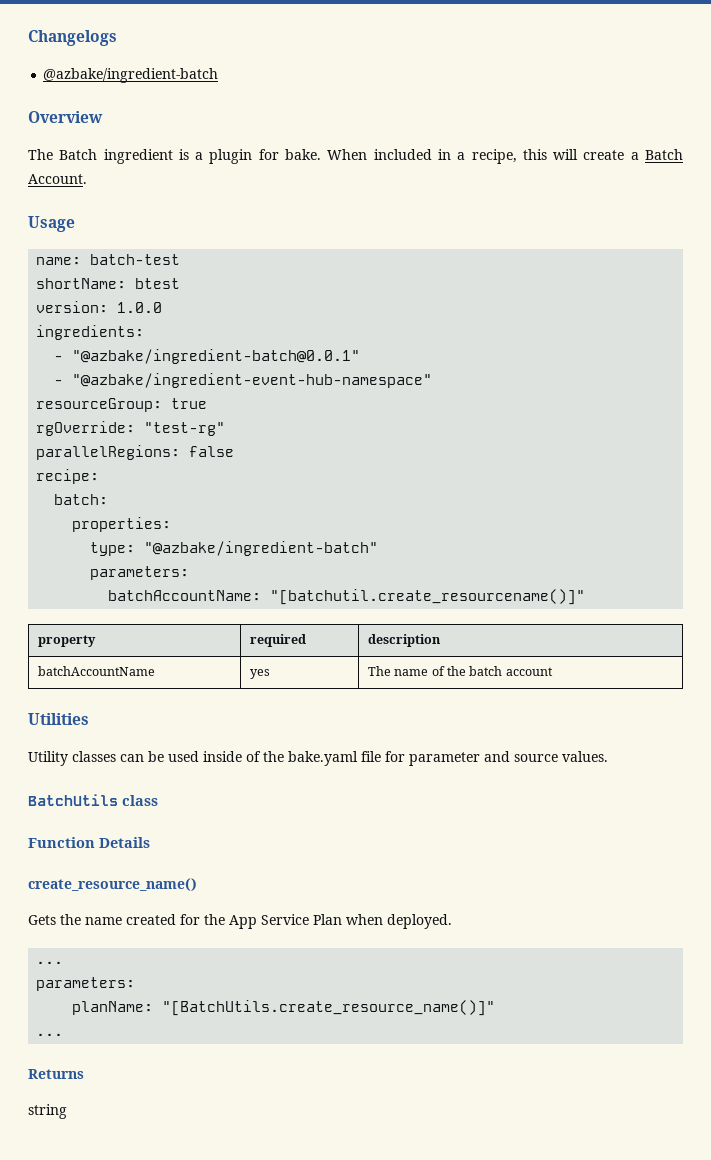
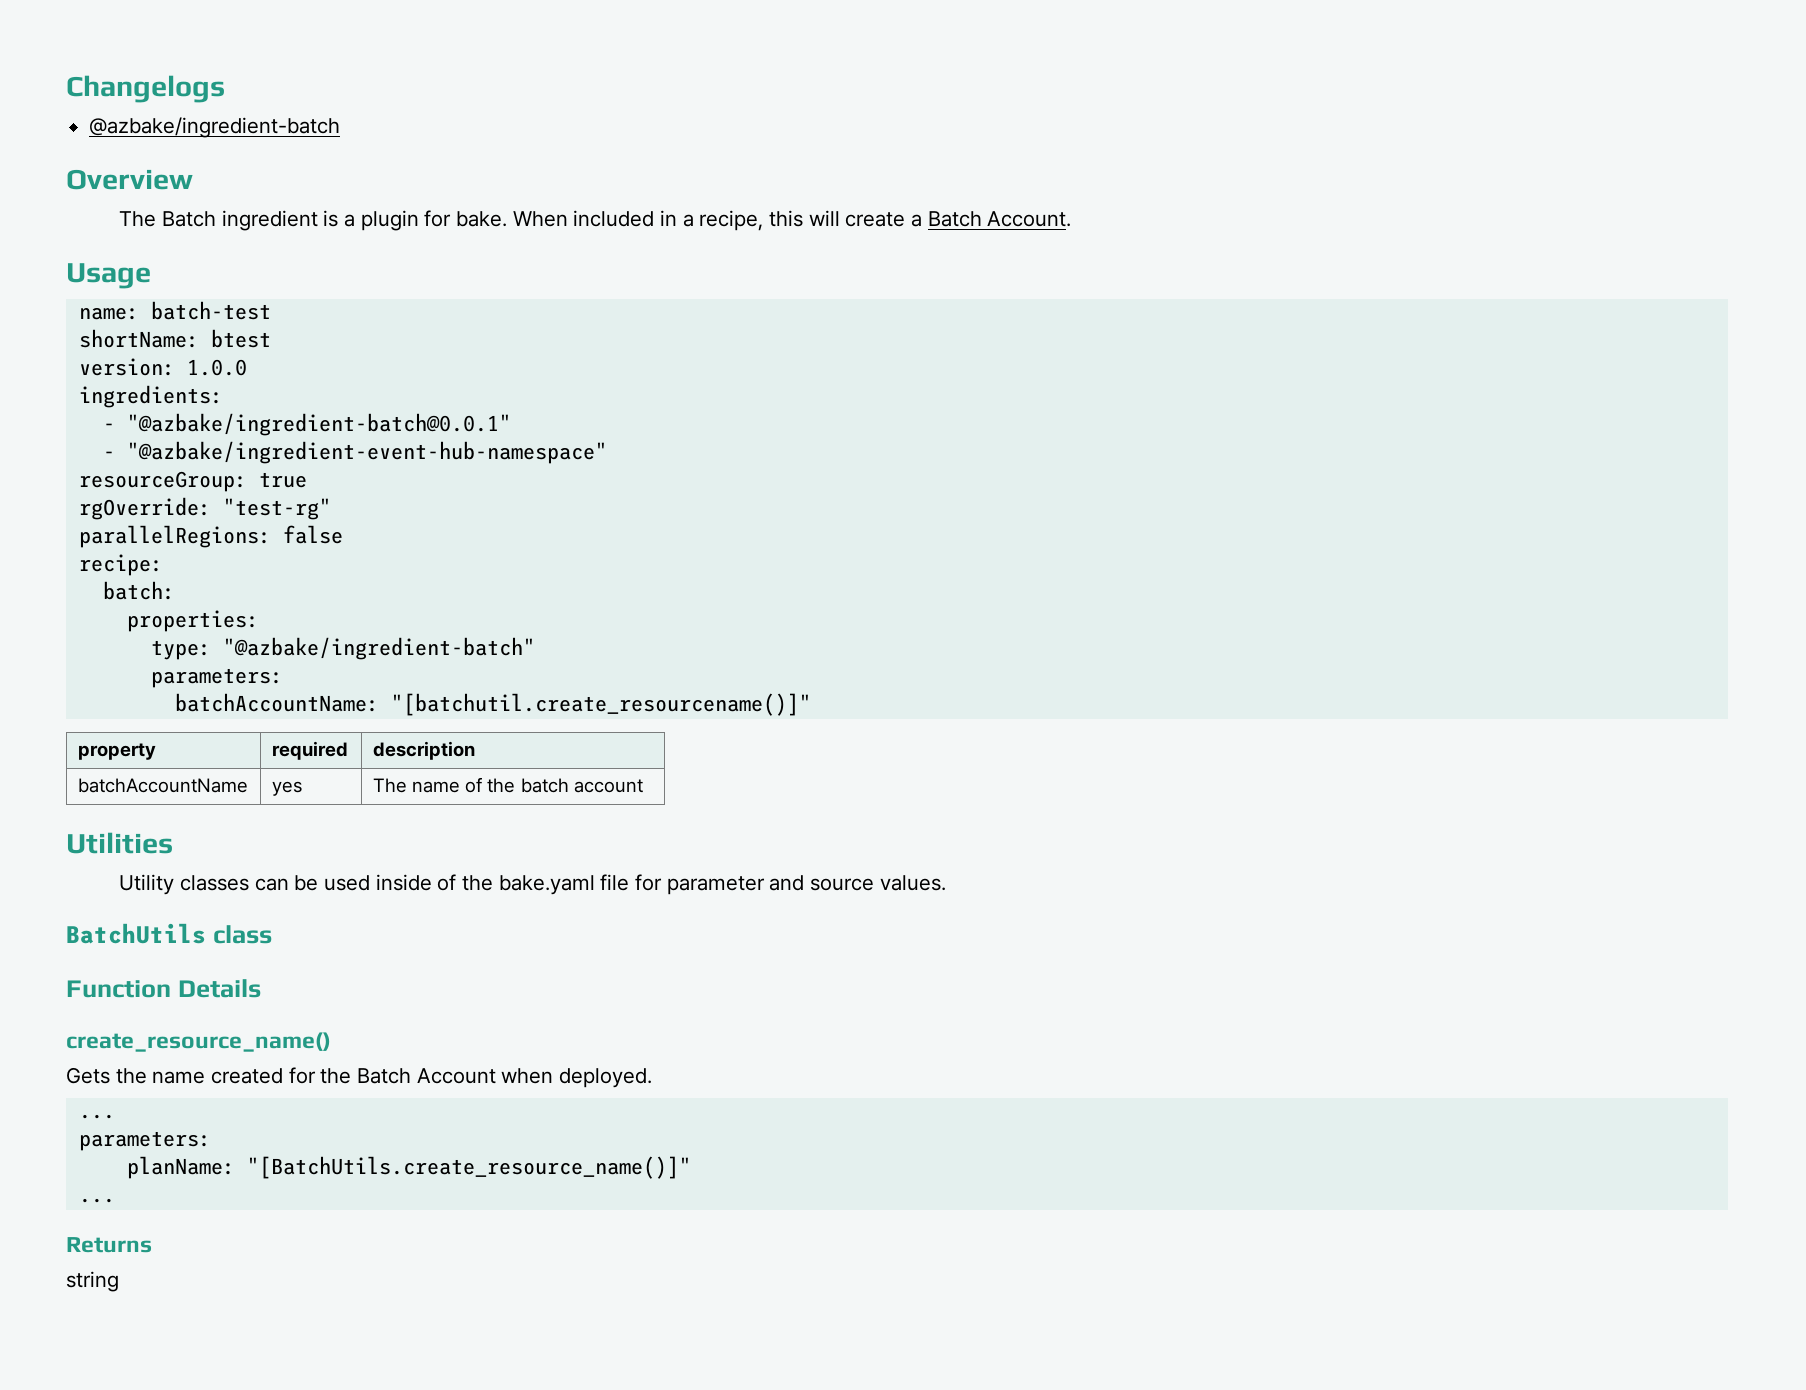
- Gets the name created for the App Service Plan when deployed.
+ Gets the name created for the Batch Account when deployed.

